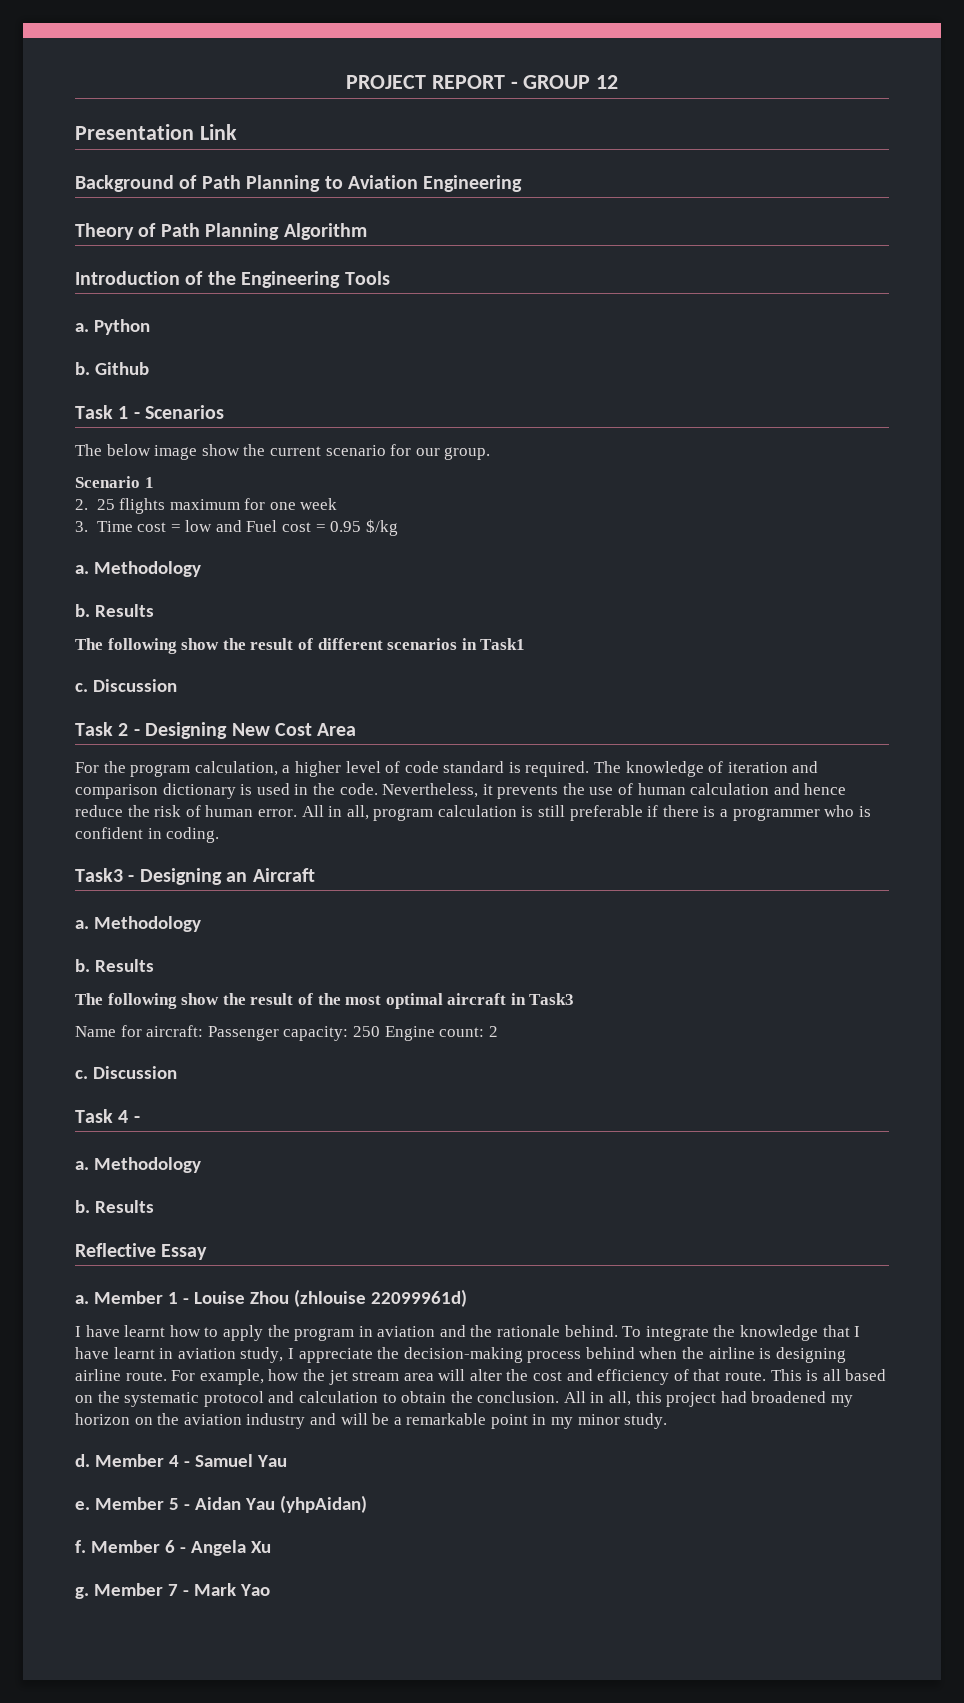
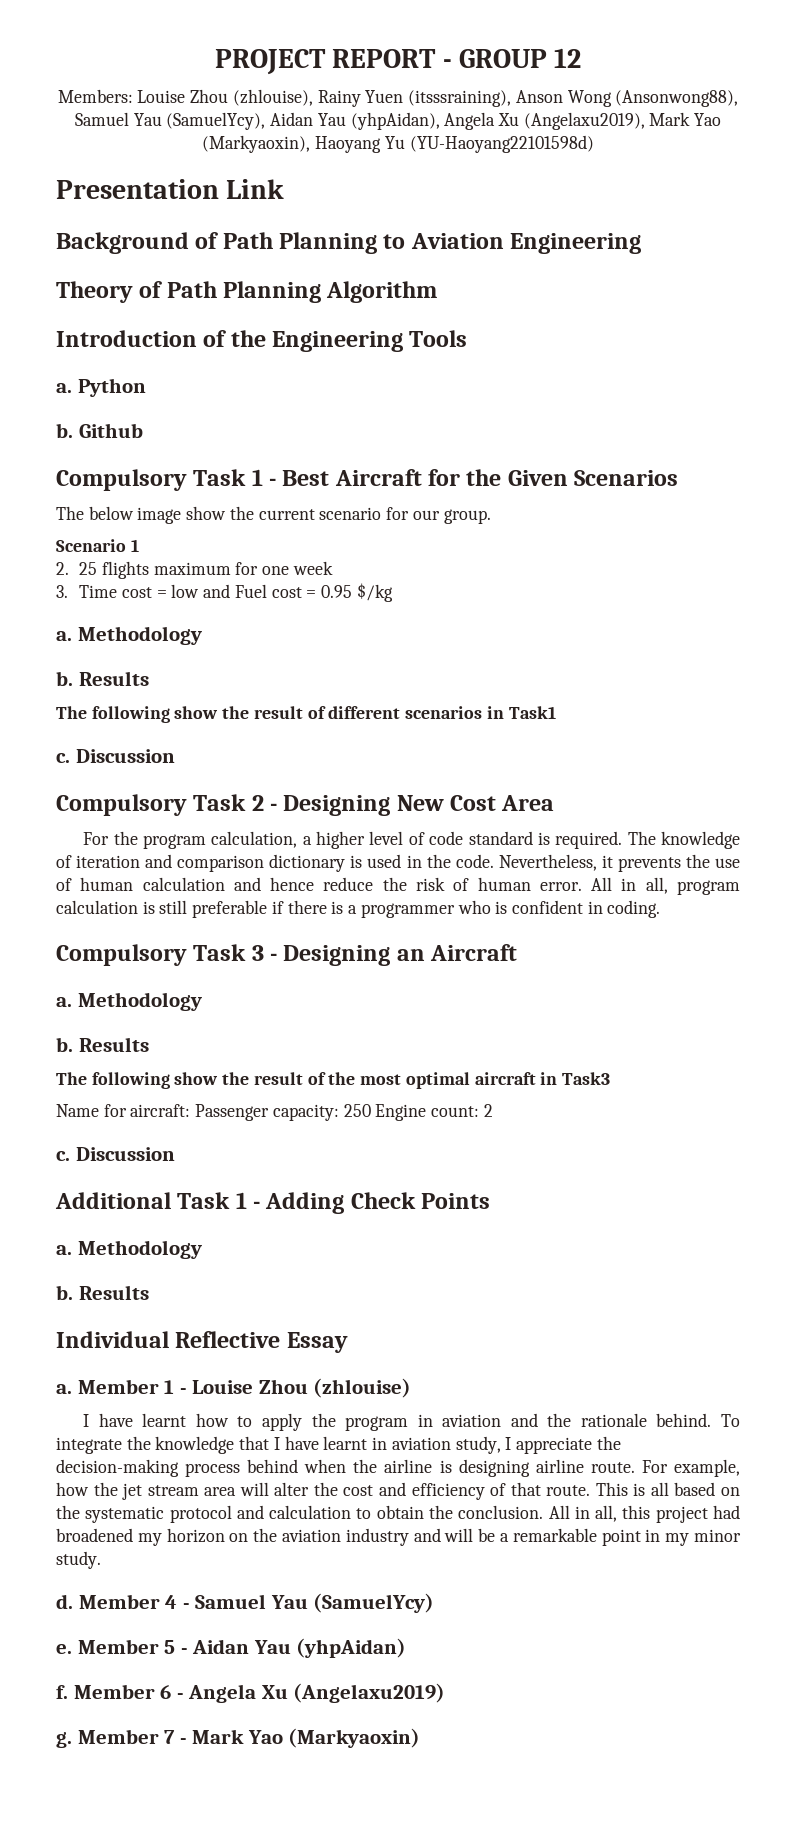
+ Members: Louise Zhou (zhlouise), Rainy Yuen (itsssraining), Anson Wong (Ansonwong88), Samuel Yau (SamuelYcy), Aidan Yau (yhpAidan), Angela Xu (Angelaxu2019), Mark Yao (Markyaoxin), Haoyang Yu (YU-Haoyang22101598d)
- Task 1 - Scenarios
+ Compulsory Task 1 - Best Aircraft for the Given Scenarios
- Task 2 - Designing New Cost Area
+ Compulsory Task 2 - Designing New Cost Area
- Task3 - Designing an Aircraft
+ Compulsory Task 3 - Designing an Aircraft
- Task 4 -
+ Additional Task 1 - Adding Check Points
  a. Methodology
  b. Results
- Reflective Essay
+ Individual Reflective Essay
- Member 1 - Louise Zhou (zhlouise 22099961d)
+ Member 1 - Louise Zhou (zhlouise)
- Member 4 - Samuel Yau
+ Member 4 - Samuel Yau (SamuelYcy)
- Member 6 - Angela Xu
+ Member 6 - Angela Xu (Angelaxu2019)
- Member 7 - Mark Yao
+ Member 7 - Mark Yao (Markyaoxin)

